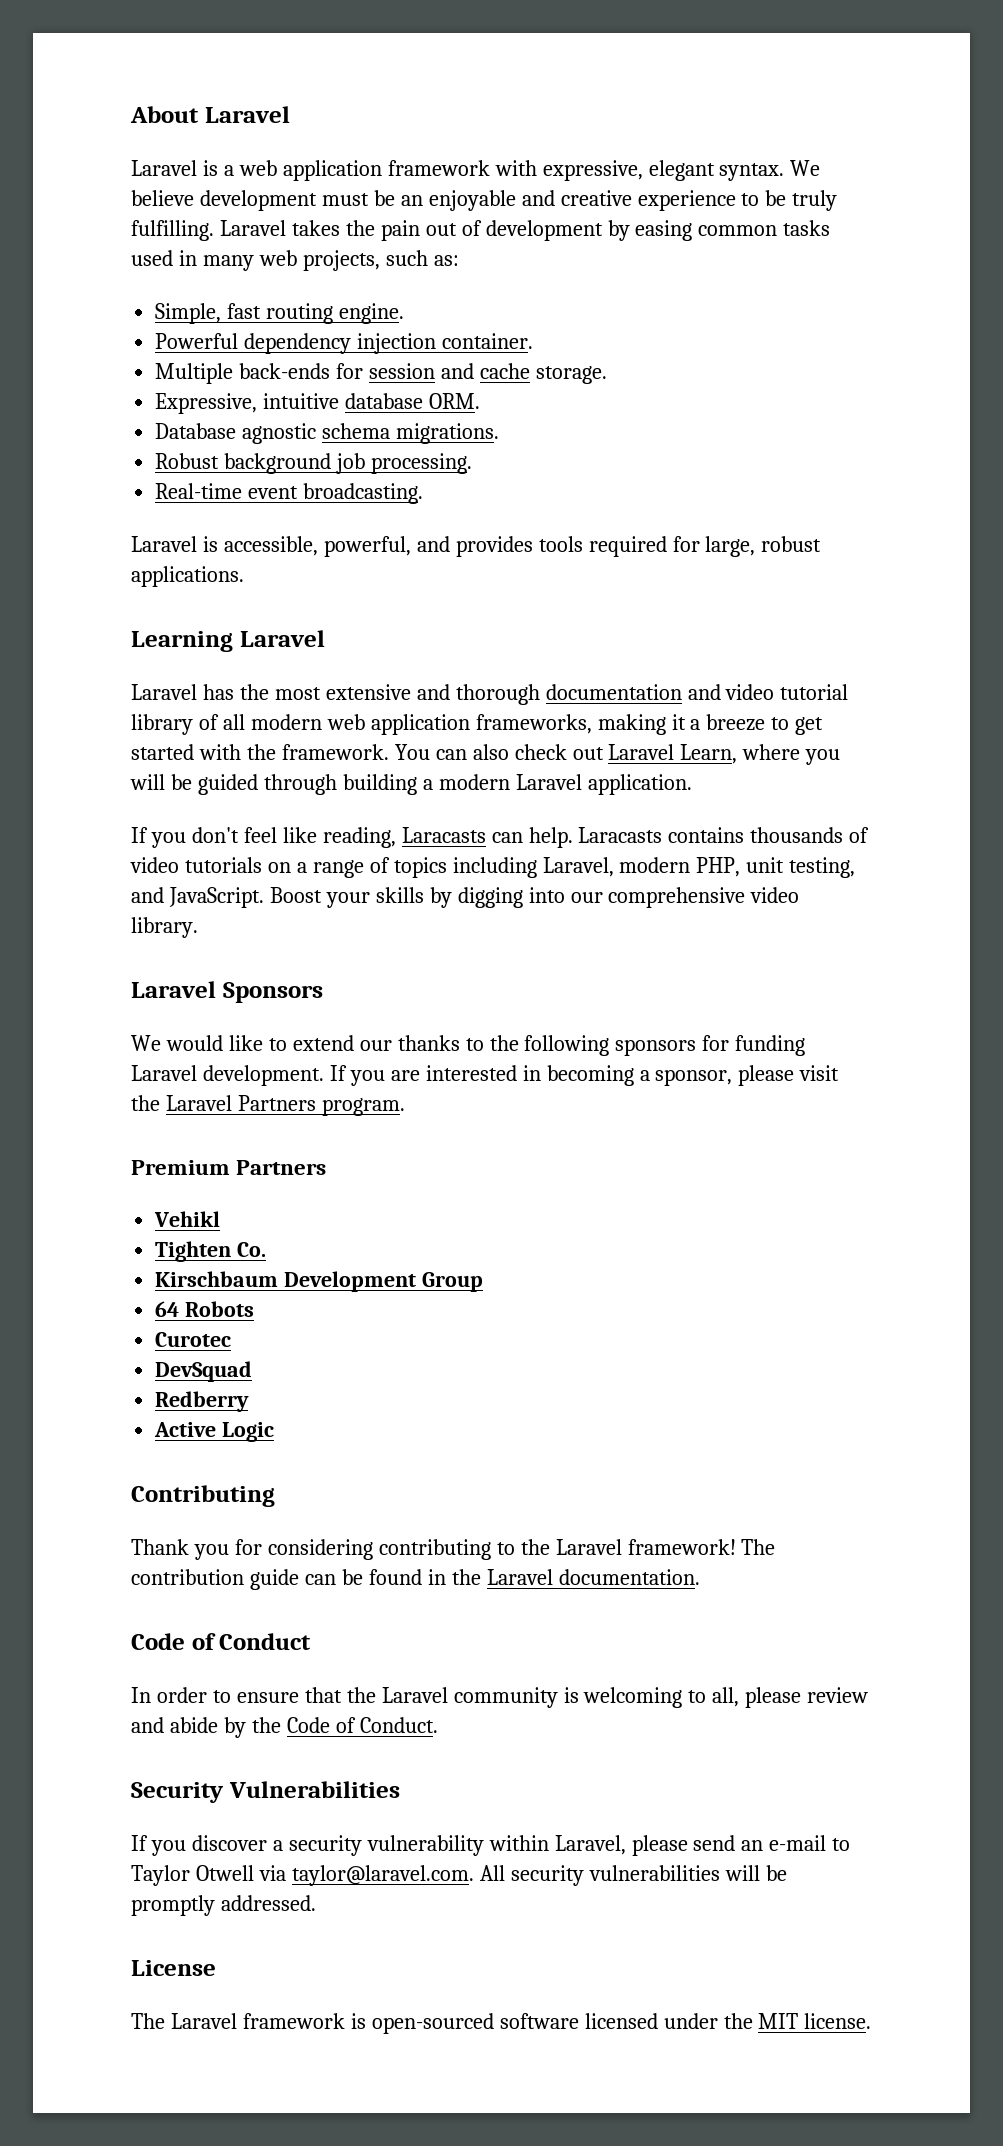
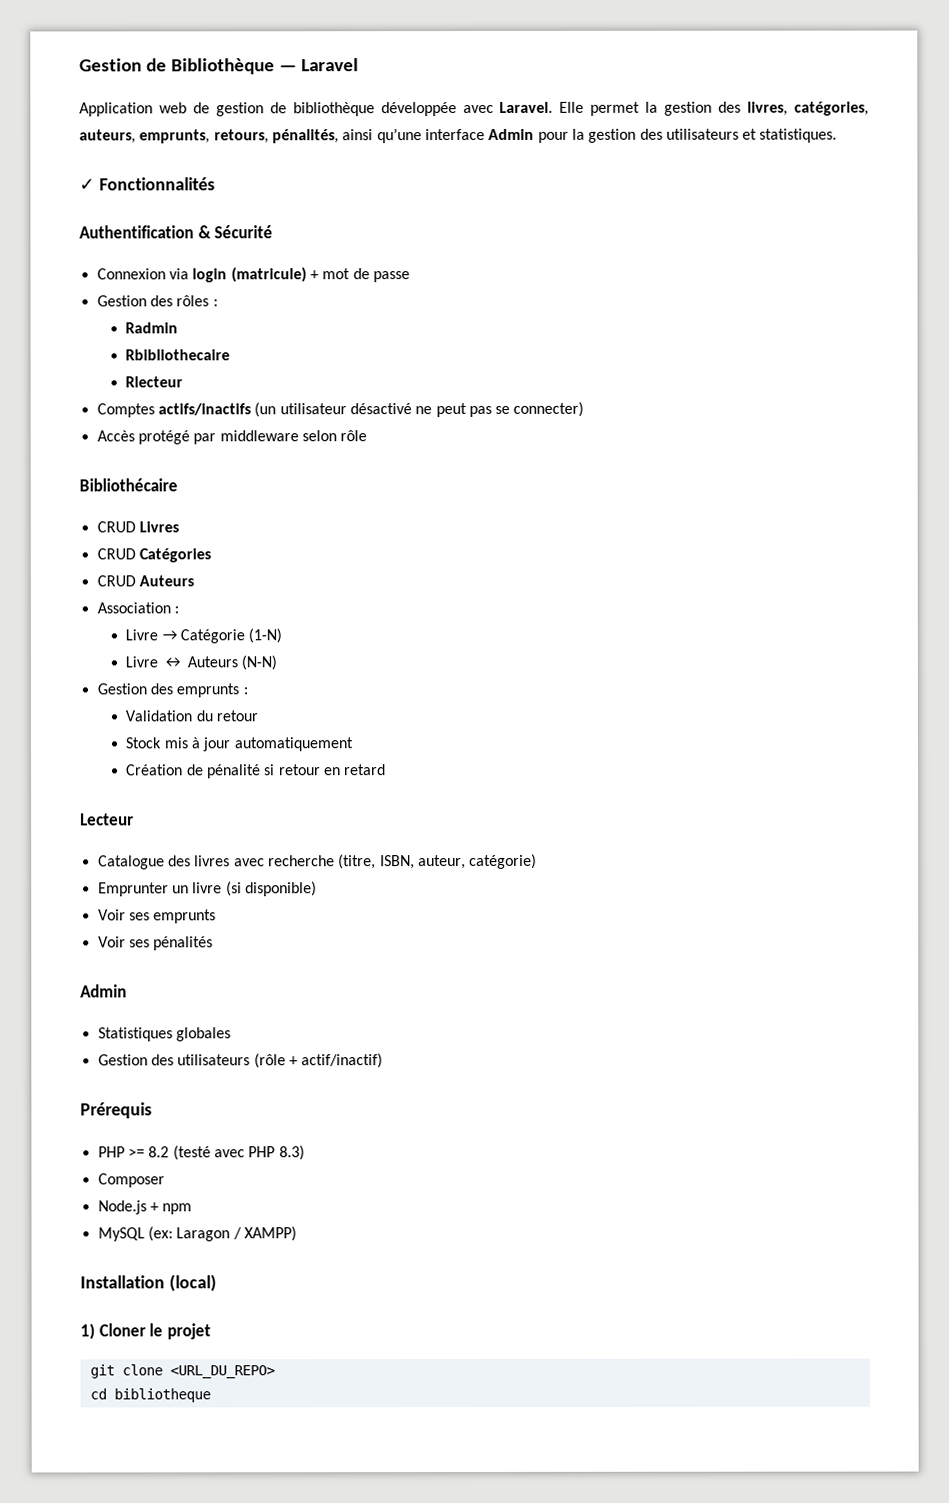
- About Laravel
- Laravel is a web application framework with expressive, elegant syntax. We believe development must be an enjoyable and creative experience to be truly fulfilling. Laravel takes the pain out of development by easing common tasks used in many web projects, such as:
- Simple, fast routing engine.
- Powerful dependency injection container.
- Multiple back-ends for session and cache storage.
- Expressive, intuitive database ORM.
- Database agnostic schema migrations.
- Robust background job processing.
- Real-time event broadcasting.
- Laravel is accessible, powerful, and provides tools required for large, robust applications.
- Learning Laravel
- Laravel has the most extensive and thorough documentation and video tutorial library of all modern web application frameworks, making it a breeze to get started with the framework. You can also check out Laravel Learn, where you will be guided through building a modern Laravel application.
- If you don't feel like reading, Laracasts can help. Laracasts contains thousands of video tutorials on a range of topics including Laravel, modern PHP, unit testing, and JavaScript. Boost your skills by digging into our comprehensive video library.
- Laravel Sponsors
- We would like to extend our thanks to the following sponsors for funding Laravel development. If you are interested in becoming a sponsor, please visit the Laravel Partners program.
- Premium Partners
- Vehikl
- Tighten Co.
- Kirschbaum Development Group
- 64 Robots
- Curotec
- DevSquad
- Redberry
- Active Logic
- Contributing
- Thank you for considering contributing to the Laravel framework! The contribution guide can be found in the Laravel documentation.
- Code of Conduct
- In order to ensure that the Laravel community is welcoming to all, please review and abide by the Code of Conduct.
- Security Vulnerabilities
- If you discover a security vulnerability within Laravel, please send an e-mail to Taylor Otwell via taylor@laravel.com. All security vulnerabilities will be promptly addressed.
- License
- The Laravel framework is open-sourced software licensed under the MIT license.
+ Gestion de Bibliothèque — Laravel
+ Application web de gestion de bibliothèque développée avec Laravel. Elle permet la gestion des livres, catégories, auteurs, emprunts, retours, pénalités, ainsi qu’une interface Admin pour la gestion des utilisateurs et statistiques.
+ ✓ Fonctionnalités
+ Authentification & Sécurité
+ Connexion via login (matricule) + mot de passe
+ Gestion des rôles :
+ Radmin
+ Rbibliothecaire
+ Rlecteur
+ Comptes actifs/inactifs (un utilisateur désactivé ne peut pas se connecter)
+ Accès protégé par middleware selon rôle
+ Bibliothécaire
+ CRUD Livres
+ CRUD Catégories
+ CRUD Auteurs
+ Association :
+ Livre → Catégorie (1-N)
+ Livre ↔ Auteurs (N-N)
+ Gestion des emprunts :
+ Validation du retour
+ Stock mis à jour automatiquement
+ Création de pénalité si retour en retard
+ Lecteur
+ Catalogue des livres avec recherche (titre, ISBN, auteur, catégorie)
+ Emprunter un livre (si disponible)
+ Voir ses emprunts
+ Voir ses pénalités
+ Admin
+ Statistiques globales
+ Gestion des utilisateurs (rôle + actif/inactif)
+ Prérequis
+ PHP >= 8.2 (testé avec PHP 8.3)
+ Composer
+ Node.js + npm
+ MySQL (ex: Laragon / XAMPP)
+ Installation (local)
+ 1) Cloner le projet
+ git clone <URL_DU_REPO>
+ cd bibliotheque

